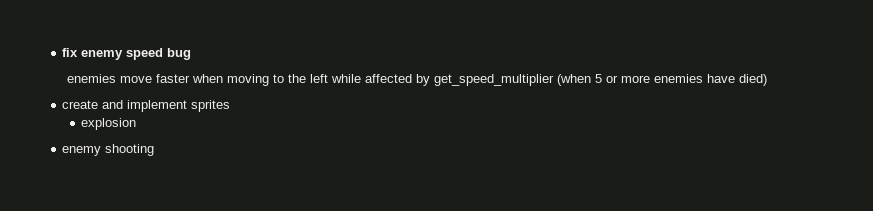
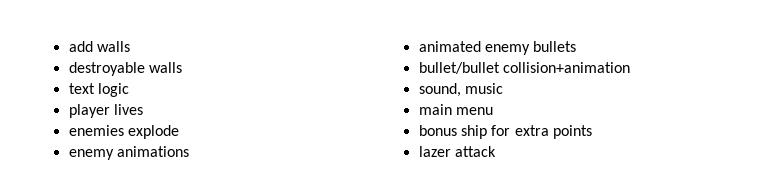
- fix enemy speed bug
- enemies move faster when moving to the left while affected by get_speed_multiplier (when 5 or more enemies have died)
- create and implement sprites
- explosion
- enemy shooting
+ add walls
+ destroyable walls
+ text logic
+ player lives
+ enemies explode
+ enemy animations
+ animated enemy bullets
+ bullet/bullet collision+animation
+ sound, music
+ main menu
+ bonus ship for extra points
+ lazer attack

